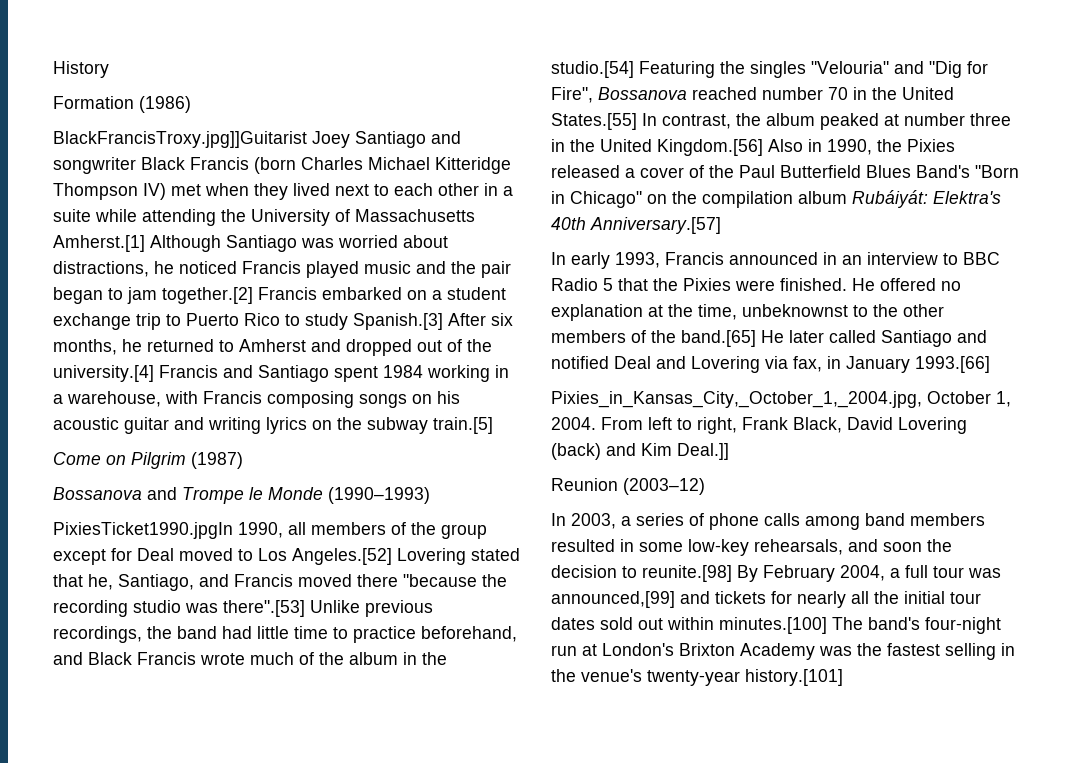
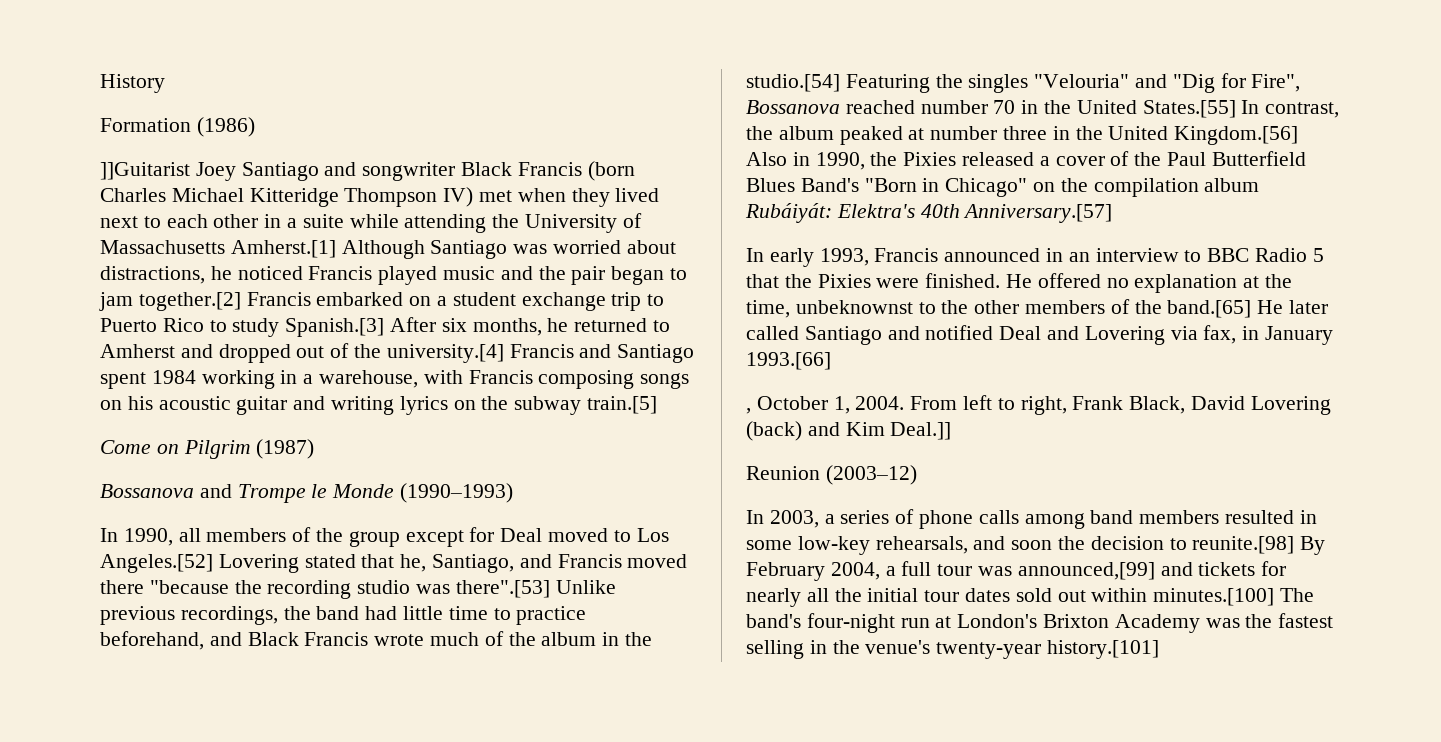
- BlackFrancisTroxy.jpg]]Guitarist Joey Santiago and songwriter Black Francis (born Charles Michael Kitteridge Thompson IV) met when they lived next to each other in a suite while attending the University of Massachusetts Amherst.[1] Although Santiago was worried about distractions, he noticed Francis played music and the pair began to jam together.[2] Francis embarked on a student exchange trip to Puerto Rico to study Spanish.[3] After six months, he returned to Amherst and dropped out of the university.[4] Francis and Santiago spent 1984 working in a warehouse, with Francis composing songs on his acoustic guitar and writing lyrics on the subway train.[5]
+ ]]Guitarist Joey Santiago and songwriter Black Francis (born Charles Michael Kitteridge Thompson IV) met when they lived next to each other in a suite while attending the University of Massachusetts Amherst.[1] Although Santiago was worried about distractions, he noticed Francis played music and the pair began to jam together.[2] Francis embarked on a student exchange trip to Puerto Rico to study Spanish.[3] After six months, he returned to Amherst and dropped out of the university.[4] Francis and Santiago spent 1984 working in a warehouse, with Francis composing songs on his acoustic guitar and writing lyrics on the subway train.[5]
- PixiesTicket1990.jpgIn 1990, all members of the group except for Deal moved to Los Angeles.[52] Lovering stated that he, Santiago, and Francis moved there "because the recording studio was there".[53] Unlike previous recordings, the band had little time to practice beforehand, and Black Francis wrote much of the album in the studio.[54] Featuring the singles "Velouria" and "Dig for Fire", Bossanova reached number 70 in the United States.[55] In contrast, the album peaked at number three in the United Kingdom.[56] Also in 1990, the Pixies released a cover of the Paul Butterfield Blues Band's "Born in Chicago" on the compilation album Rubáiyát:
+ In 1990, all members of the group except for Deal moved to Los Angeles.[52] Lovering stated that he, Santiago, and Francis moved there "because the recording studio was there".[53] Unlike previous recordings, the band had little time to practice beforehand, and Black Francis wrote much of the album in the studio.[54] Featuring the singles "Velouria" and "Dig for Fire", Bossanova reached number 70 in the United States.[55] In contrast, the album peaked at number three in the United Kingdom.[56] Also in 1990, the Pixies released a cover of the Paul Butterfield Blues Band's "Born in Chicago" on the compilation album Rubáiyát:
- Pixies_in_Kansas_City,_October_1,_2004.jpg, October 1, 2004.
+ , October 1, 2004.

